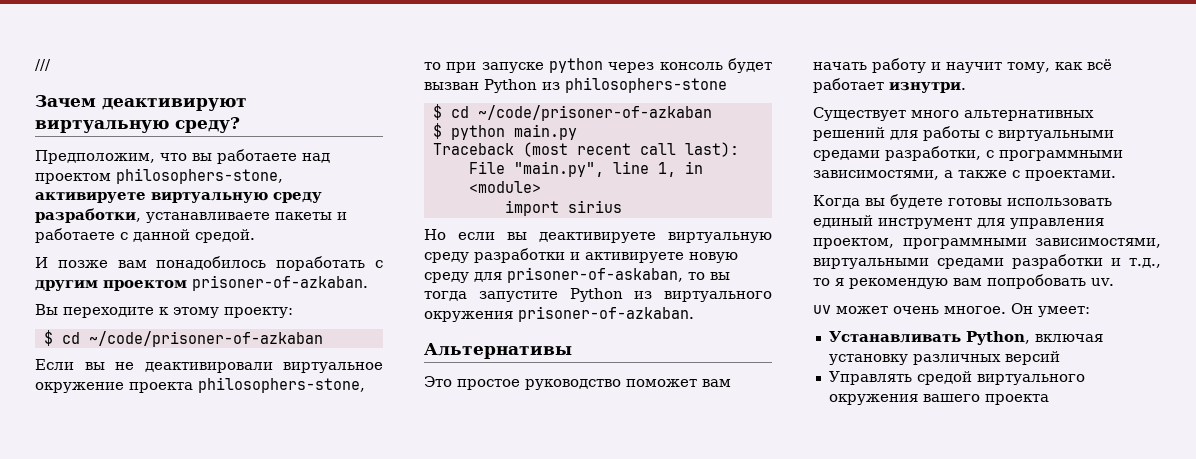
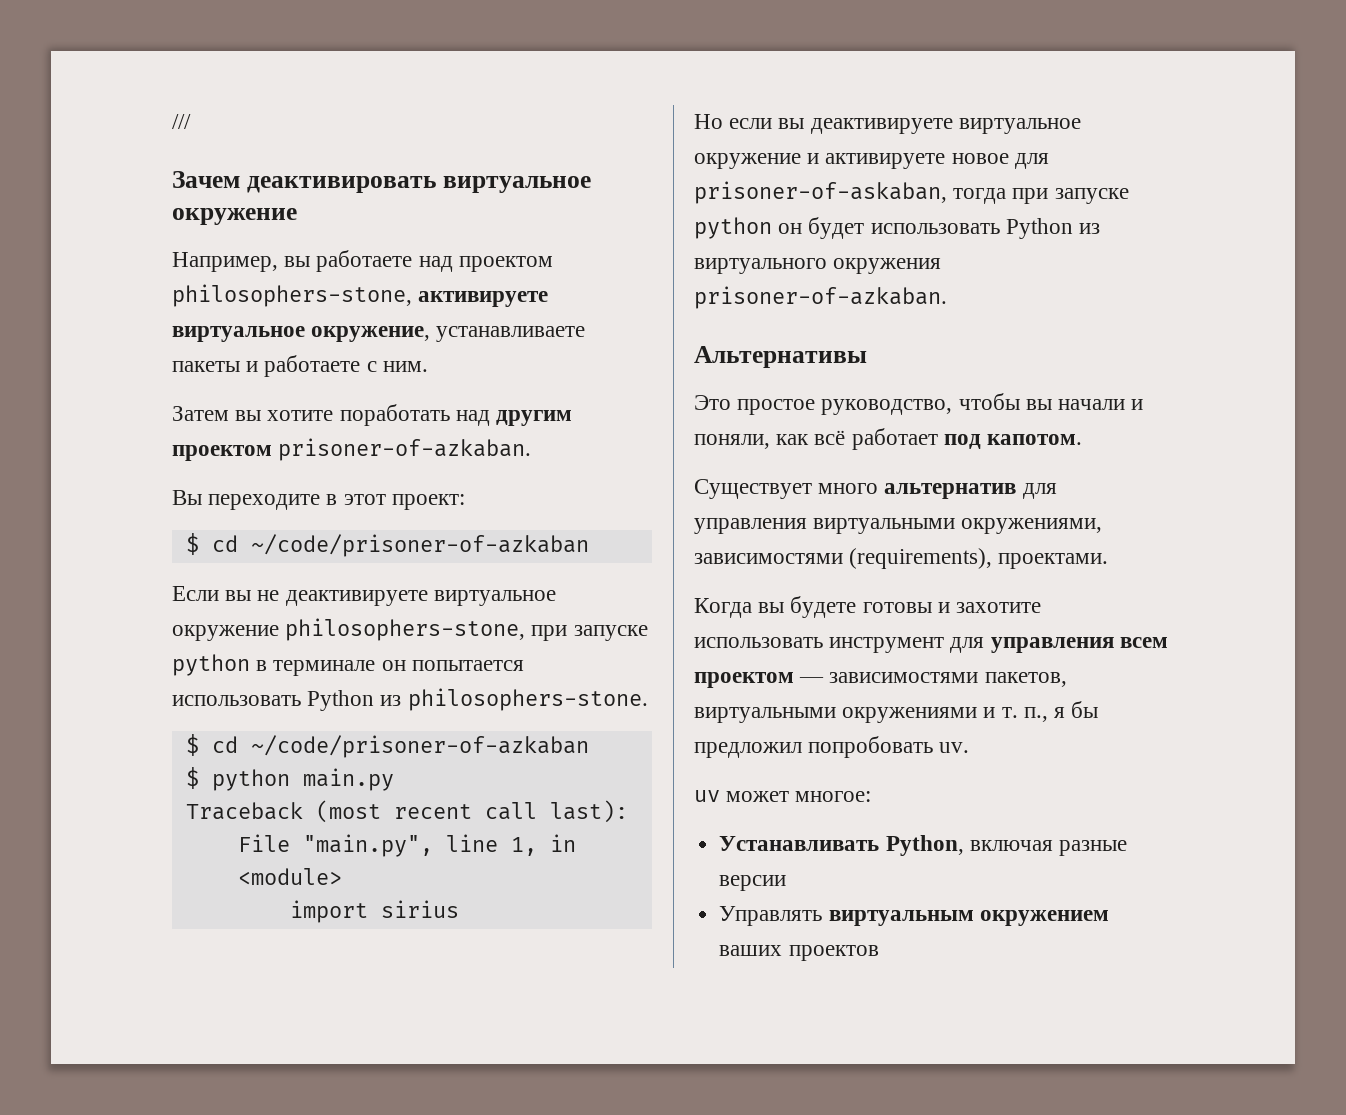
- Зачем деактивируют виртуальную среду?
- Предположим, что вы работаете над проектом philosophers-stone, активируете виртуальную среду разработки, устанавливаете пакеты и работаете с данной средой.
- И позже вам понадобилось поработать с другим проектом prisoner-of-azkaban.
+ Зачем деактивировать виртуальное окружение
+ Например, вы работаете над проектом philosophers-stone, активируете виртуальное окружение, устанавливаете пакеты и работаете с ним.
+ Затем вы хотите поработать над другим проектом prisoner-of-azkaban.
- Вы переходите к этому проекту:
+ Вы переходите в этот проект:
- Если вы не деактивировали виртуальное окружение проекта philosophers-stone, то при запуске python через консоль будет вызван Python из philosophers-stone
+ Если вы не деактивируете виртуальное окружение philosophers-stone, при запуске python в терминале он попытается использовать Python из philosophers-stone.
- Но если вы деактивируете виртуальную среду разработки и активируете новую среду для prisoner-of-askaban, то вы тогда запустите Python из виртуального окружения prisoner-of-azkaban.
+ Но если вы деактивируете виртуальное окружение и активируете новое для prisoner-of-askaban, тогда при запуске python он будет использовать Python из виртуального окружения prisoner-of-azkaban.
- Это простое руководство поможет вам начать работу и научит тому, как всё работает изнутри.
+ Это простое руководство, чтобы вы начали и поняли, как всё работает под капотом.
- Существует много альтернативных решений для работы с виртуальными средами разработки, с программными зависимостями, а также с проектами.
+ Существует много альтернатив для управления виртуальными окружениями, зависимостями (requirements), проектами.
- Когда вы будете готовы использовать единый инструмент для управления проектом, программными зависимостями, виртуальными средами разработки и т.д., то я рекомендую вам попробовать uv.
+ Когда вы будете готовы и захотите использовать инструмент для управления всем проектом — зависимостями пакетов, виртуальными окружениями и т. п., я бы предложил попробовать uv.
- uv может очень многое. Он умеет:
+ uv может многое:
- Устанавливать Python, включая установку различных версий
- Управлять средой виртуального окружения вашего проекта
+ Устанавливать Python, включая разные версии
+ Управлять виртуальным окружением ваших проектов

